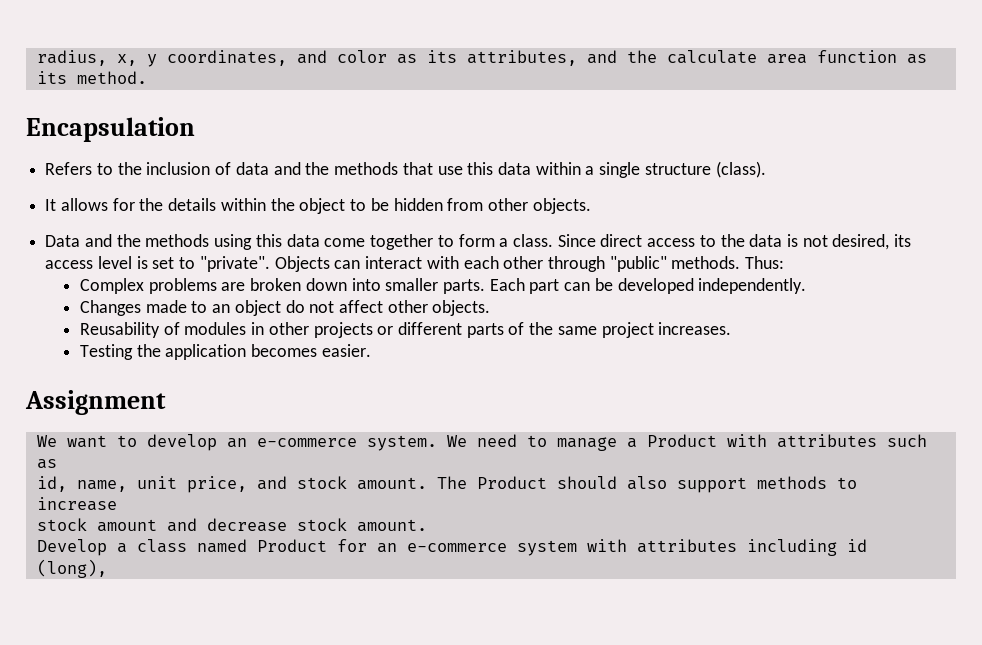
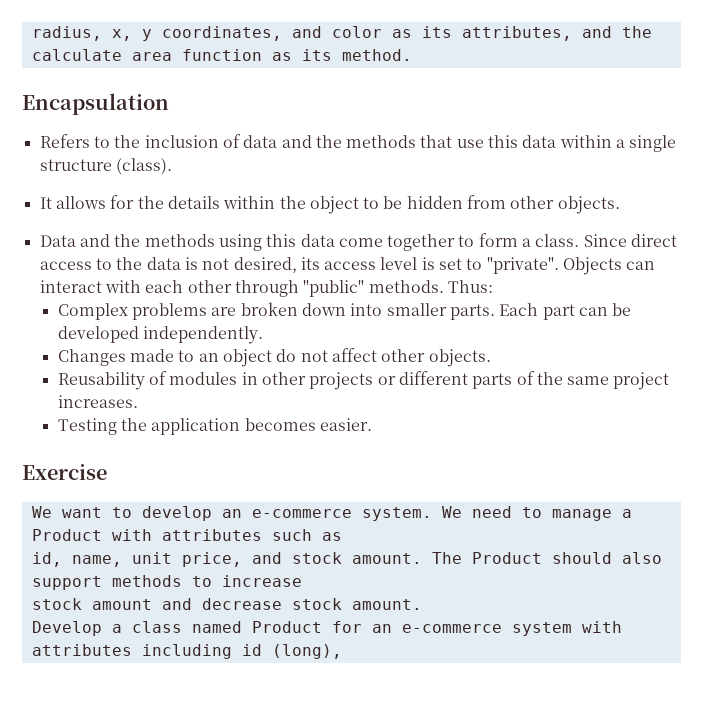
- Assignment
+ Exercise

